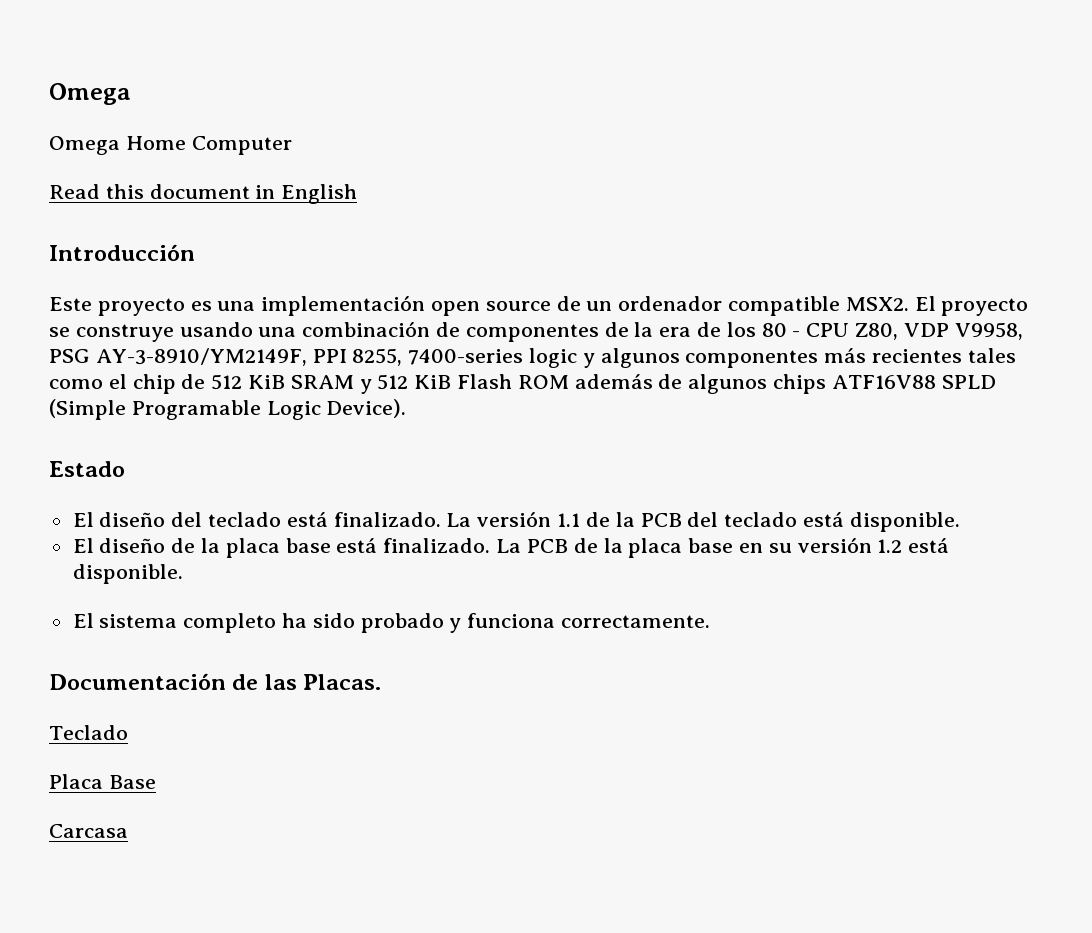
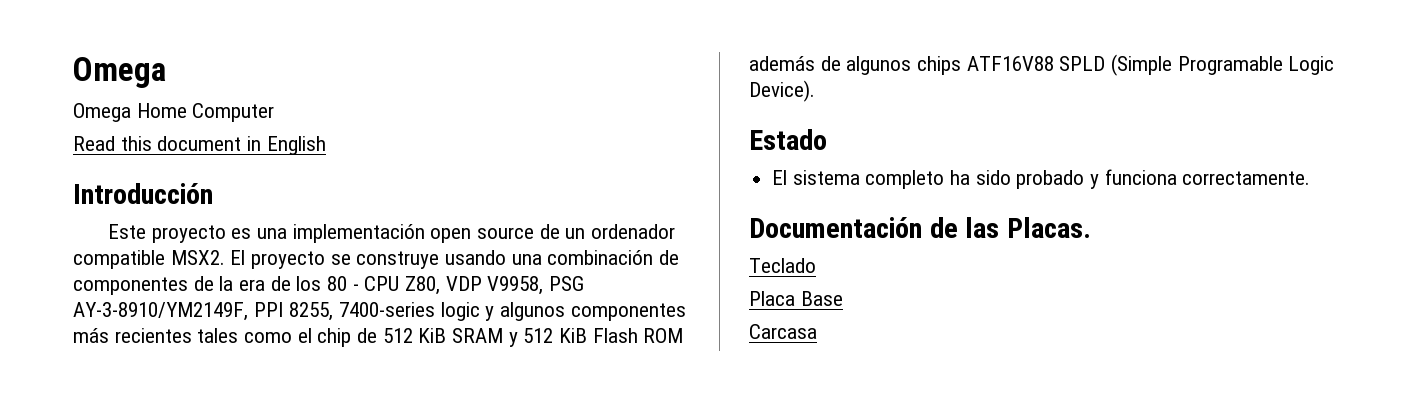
- El diseño del teclado está finalizado. La versión 1.1 de la PCB del teclado está disponible.
- El diseño de la placa base está finalizado. La PCB de la placa base en su versión 1.2 está disponible.

